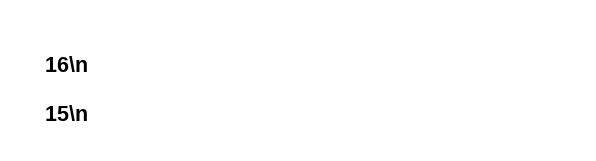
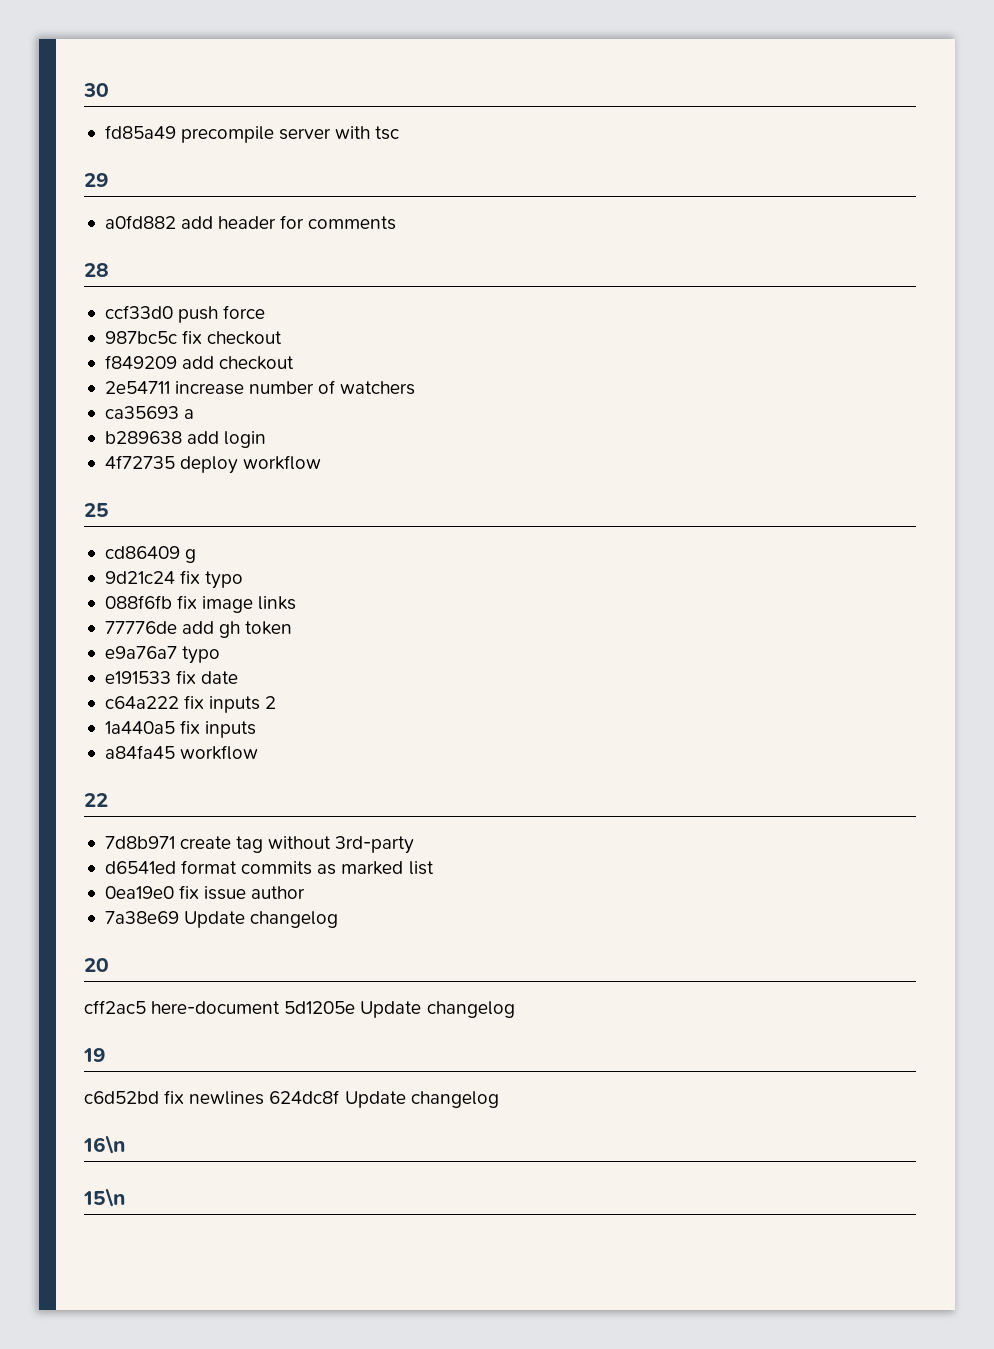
+ 30
+ fd85a49 precompile server with tsc
+ 29
+ a0fd882 add header for comments
+ 28
+ ccf33d0 push force
+ 987bc5c fix checkout
+ f849209 add checkout
+ 2e54711 increase number of watchers
+ ca35693 a
+ b289638 add login
+ 4f72735 deploy workflow
+ 25
+ cd86409 g
+ 9d21c24 fix typo
+ 088f6fb fix image links
+ 77776de add gh token
+ e9a76a7 typo
+ e191533 fix date
+ c64a222 fix inputs 2
+ 1a440a5 fix inputs
+ a84fa45 workflow
+ 22
+ 7d8b971 create tag without 3rd-party
+ d6541ed format commits as marked list
+ 0ea19e0 fix issue author
+ 7a38e69 Update changelog
+ 20
+ cff2ac5 here-document 5d1205e Update changelog
+ 19
+ c6d52bd fix newlines 624dc8f Update changelog

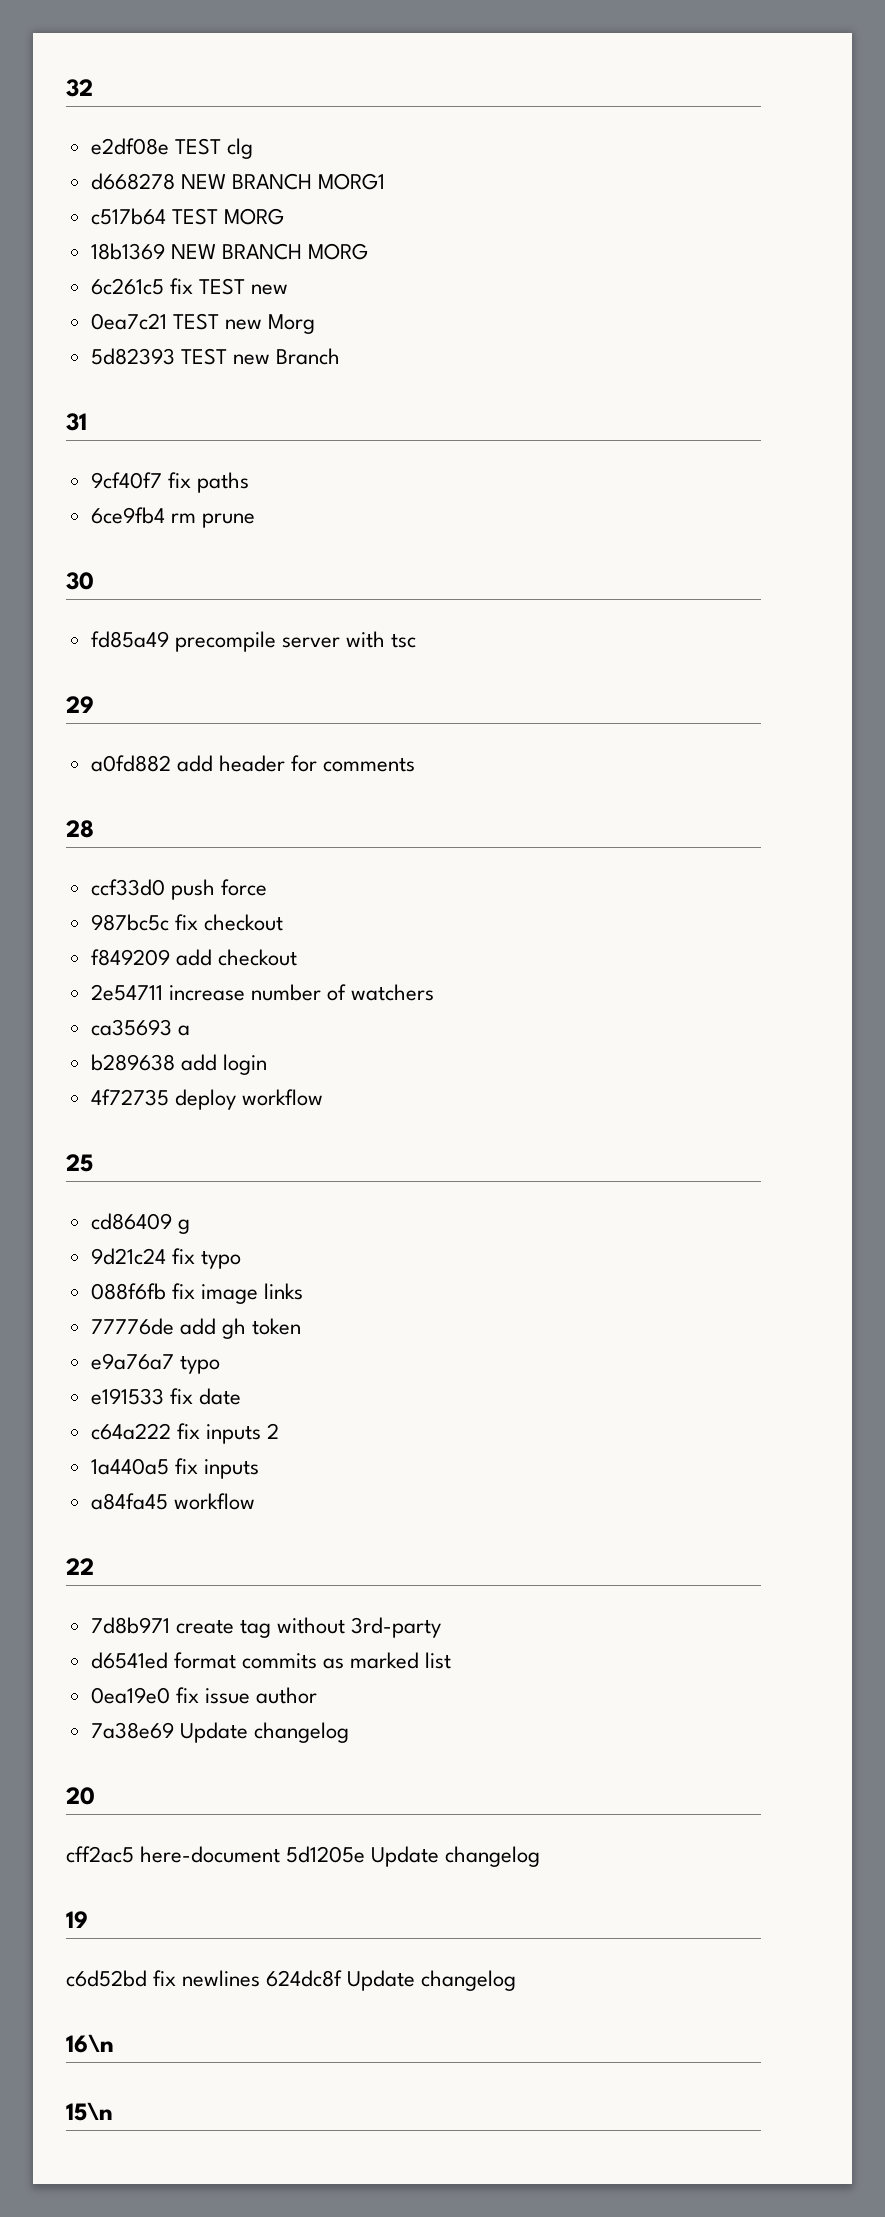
+ 32
+ e2df08e TEST clg
+ d668278 NEW BRANCH MORG1
+ c517b64 TEST MORG
+ 18b1369 NEW BRANCH MORG
+ 6c261c5 fix TEST new
+ 0ea7c21 TEST new Morg
+ 5d82393 TEST new Branch
+ 31
+ 9cf40f7 fix paths
+ 6ce9fb4 rm prune

